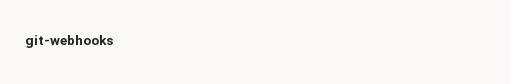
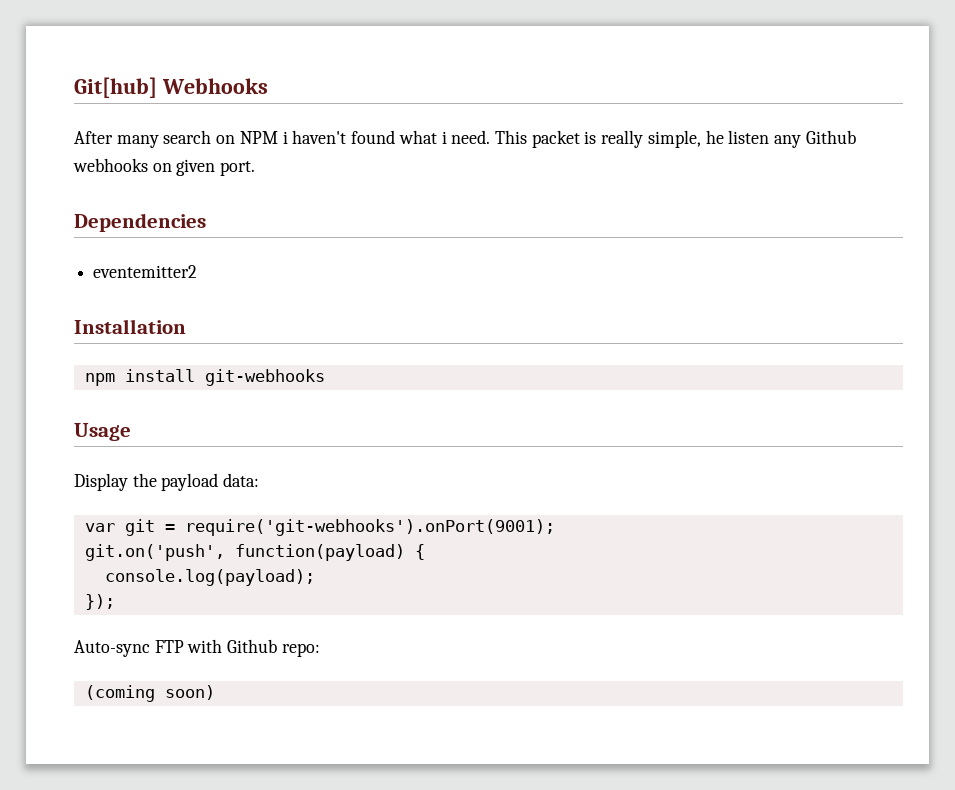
- git-webhooks
+ Git[hub] Webhooks
+ After many search on NPM i haven't found what i need. This packet is really simple, he listen any Github webhooks on given port.
+ Dependencies
+ eventemitter2
+ Installation
+ npm install git-webhooks
+ Usage
+ Display the payload data:
+ var git = require('git-webhooks').onPort(9001);
+ git.on('push', function(payload) {
+ console.log(payload);
+ });
+ Auto-sync FTP with Github repo:
+ (coming soon)

